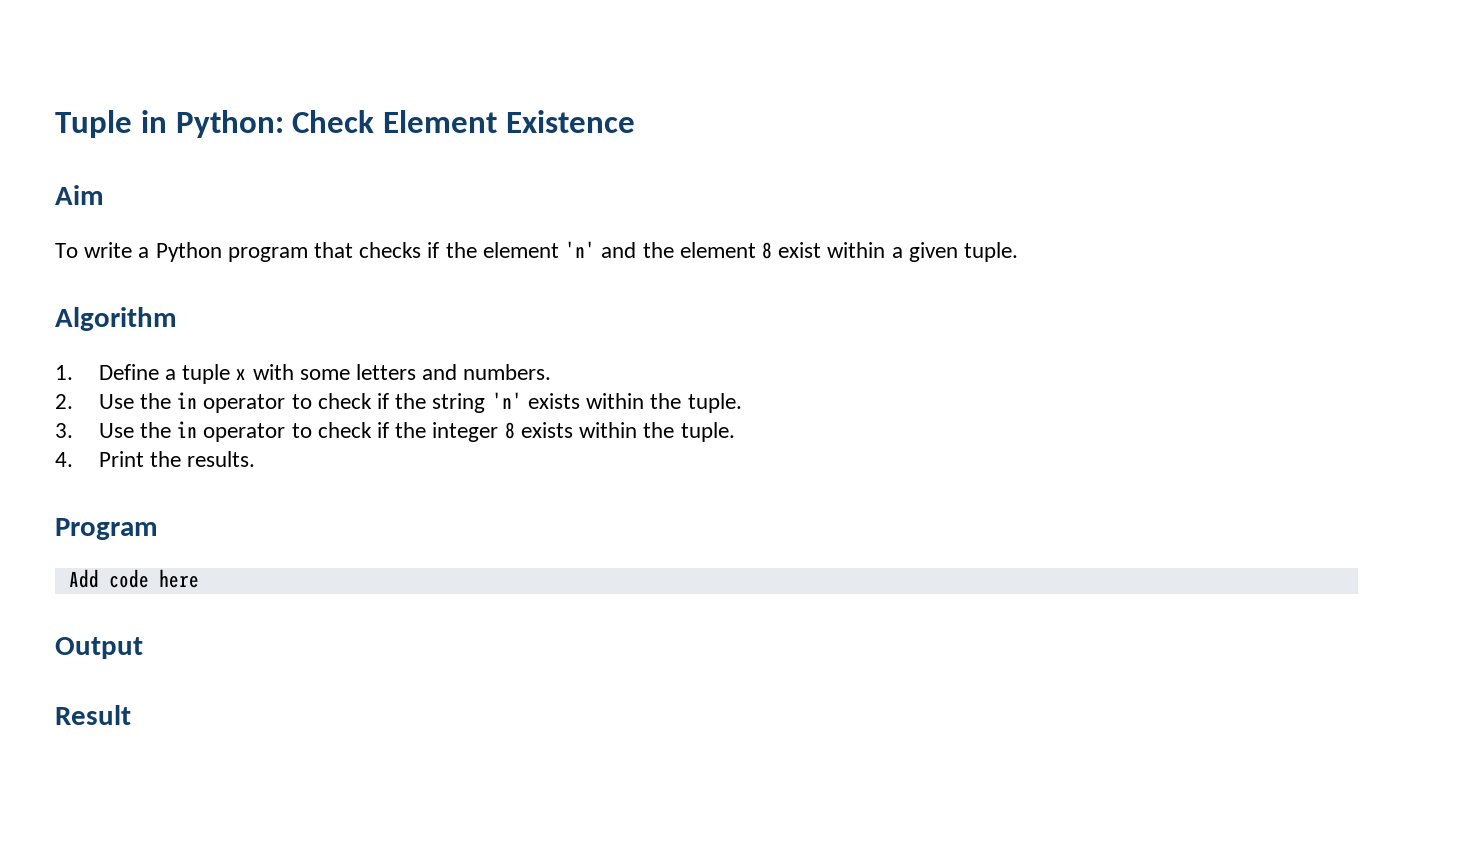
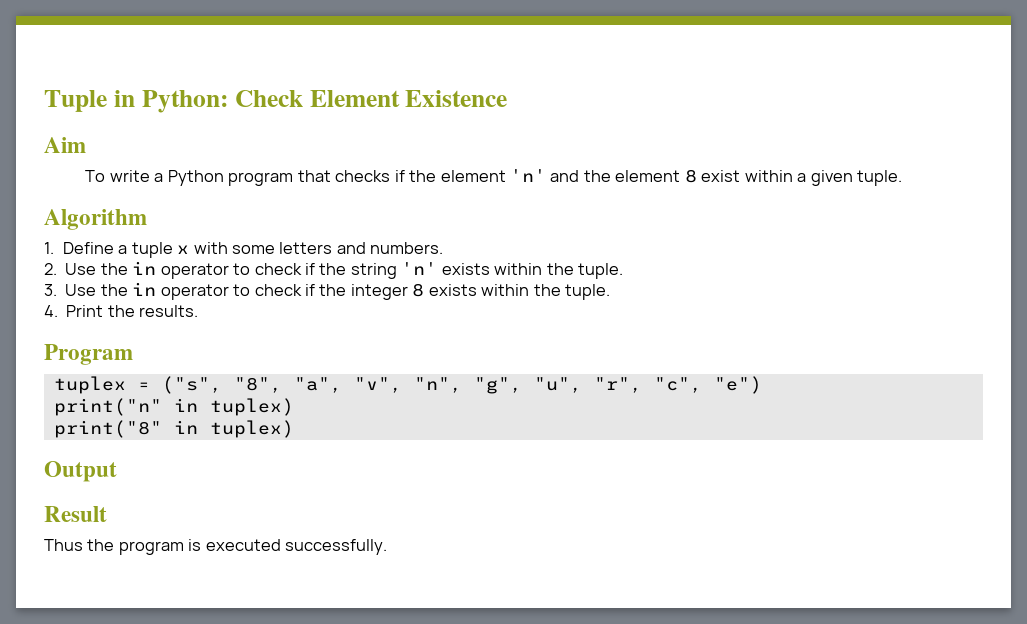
- Add code here
+ tuplex = ("s", "8", "a", "v", "n", "g", "u", "r", "c", "e")
+ print("n" in tuplex)
+ print("8" in tuplex)
  Output
  Result
+ Thus the program is executed successfully.

